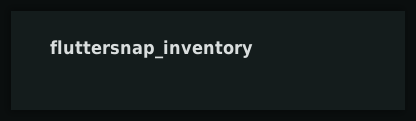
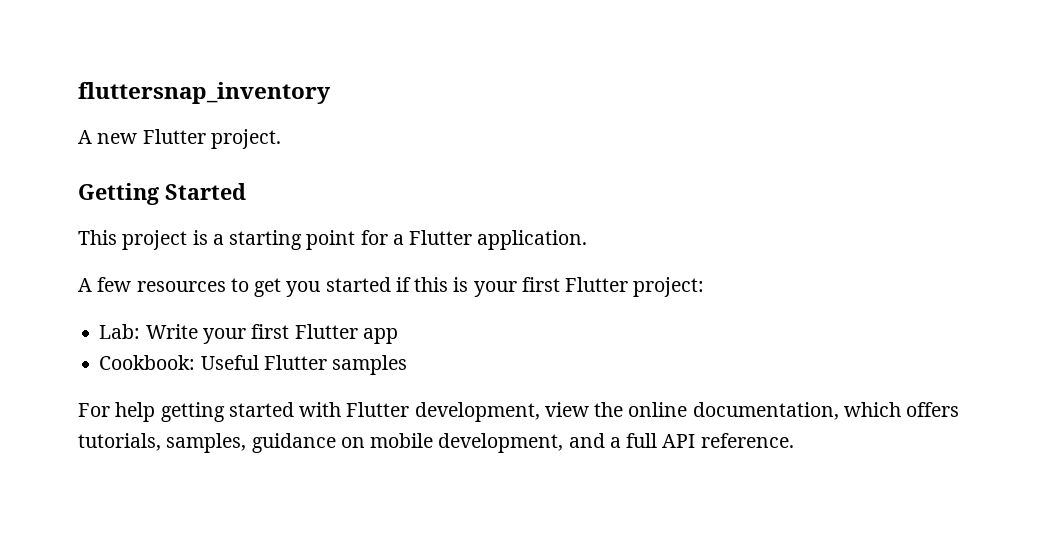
+ A new Flutter project.
+ Getting Started
+ This project is a starting point for a Flutter application.
+ A few resources to get you started if this is your first Flutter project:
+ Lab: Write your first Flutter app
+ Cookbook: Useful Flutter samples
+ For help getting started with Flutter development, view the online documentation, which offers tutorials, samples, guidance on mobile development, and a full API reference.

